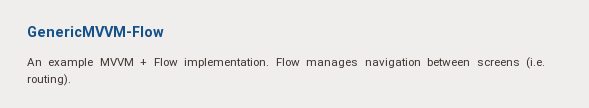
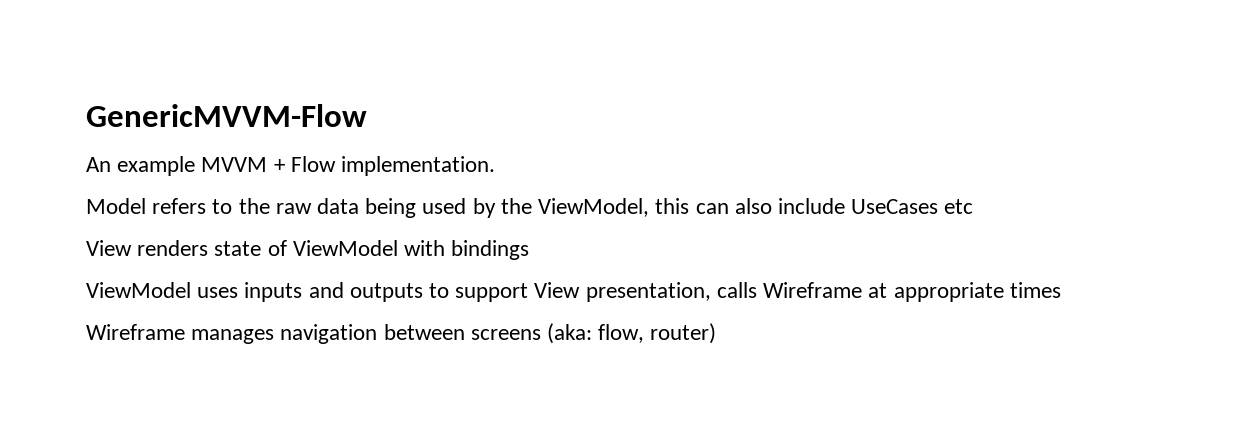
- An example MVVM + Flow implementation. Flow manages navigation between screens (i.e. routing).
+ An example MVVM + Flow implementation.
+ Model refers to the raw data being used by the ViewModel, this can also include UseCases etc
+ View renders state of ViewModel with bindings
+ ViewModel uses inputs and outputs to support View presentation, calls Wireframe at appropriate times
+ Wireframe manages navigation between screens (aka: flow, router)

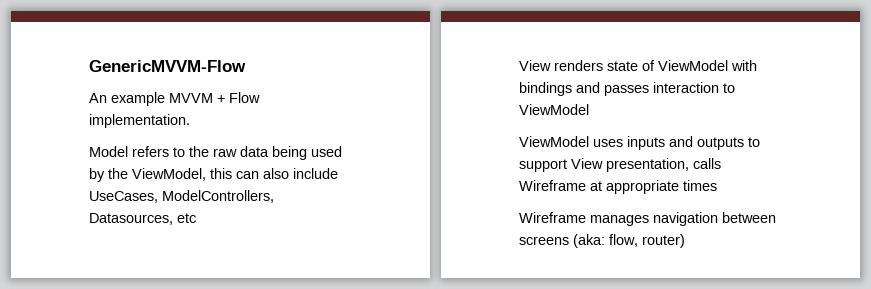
- Model refers to the raw data being used by the ViewModel, this can also include UseCases etc
+ Model refers to the raw data being used by the ViewModel, this can also include UseCases, ModelControllers, Datasources, etc
- View renders state of ViewModel with bindings
+ View renders state of ViewModel with bindings and passes interaction to ViewModel

